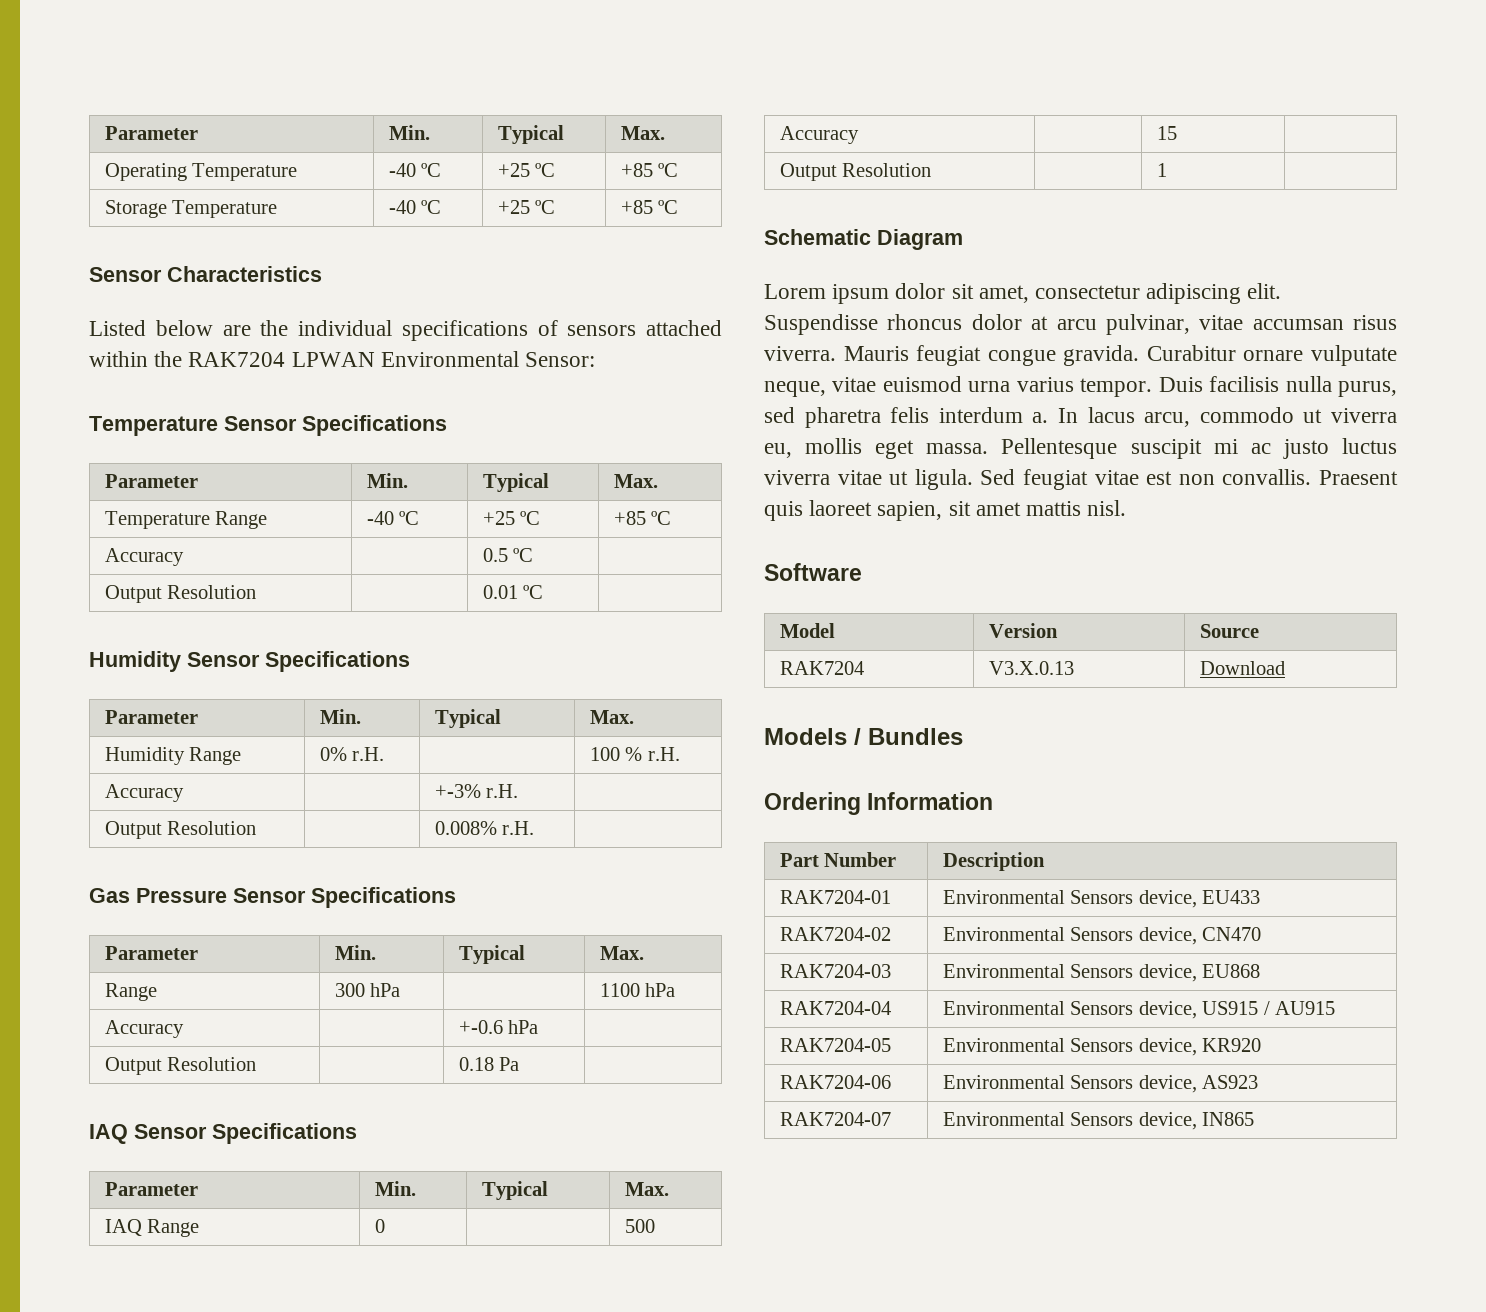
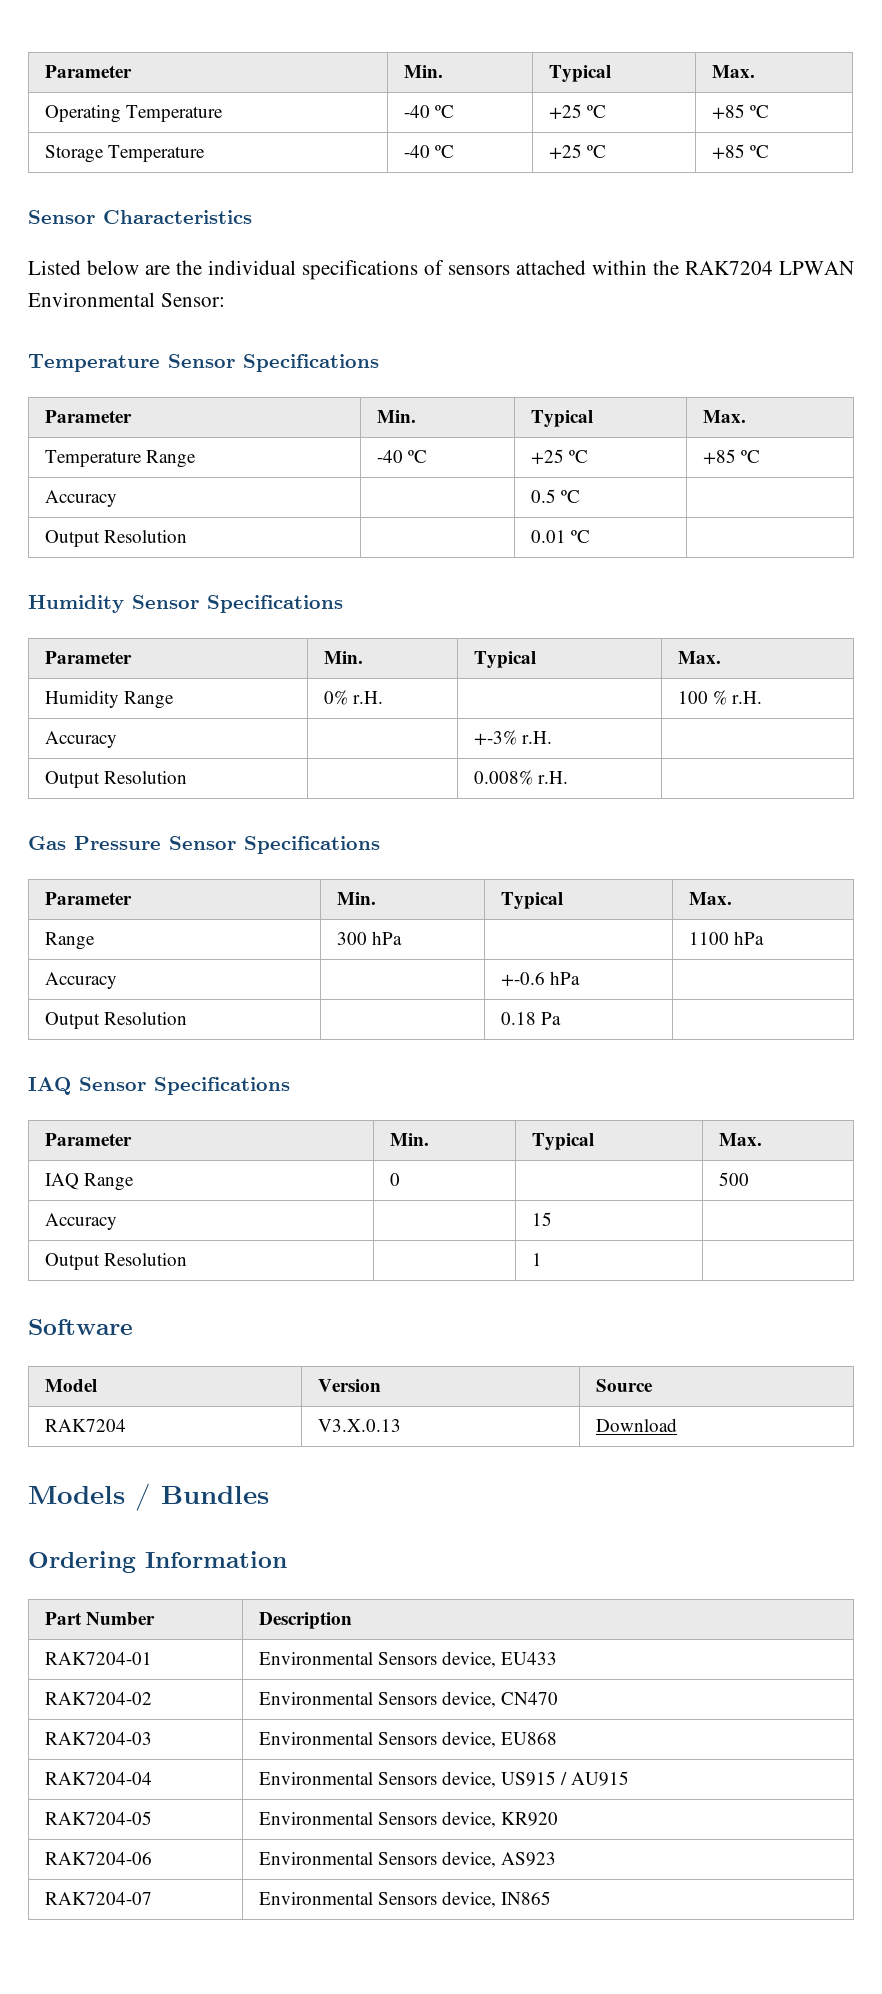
- Schematic Diagram
- Lorem ipsum dolor sit amet, consectetur adipiscing elit. Suspendisse rhoncus dolor at arcu pulvinar, vitae accumsan risus viverra. Mauris feugiat congue gravida. Curabitur ornare vulputate neque, vitae euismod urna varius tempor. Duis facilisis nulla purus, sed pharetra felis interdum a. In lacus arcu, commodo ut viverra eu, mollis eget massa. Pellentesque suscipit mi ac justo luctus viverra vitae ut ligula. Sed feugiat vitae est non convallis. Praesent quis laoreet sapien, sit amet mattis nisl.

